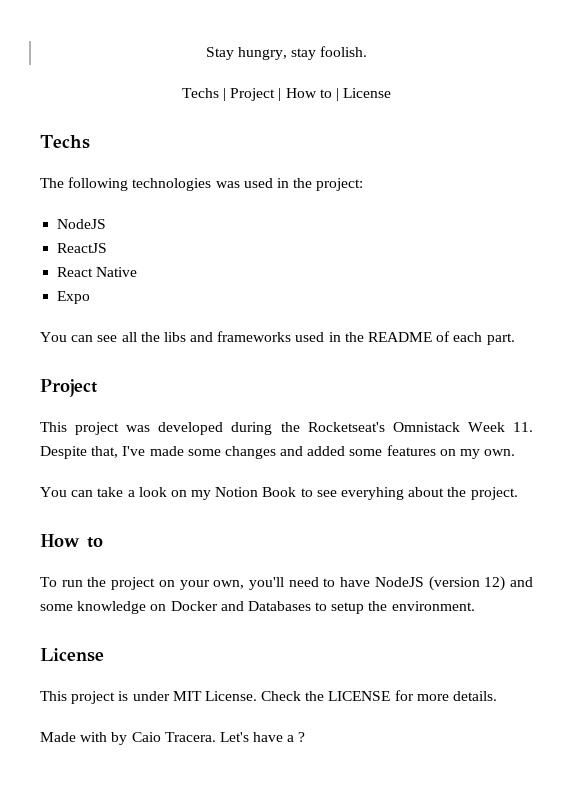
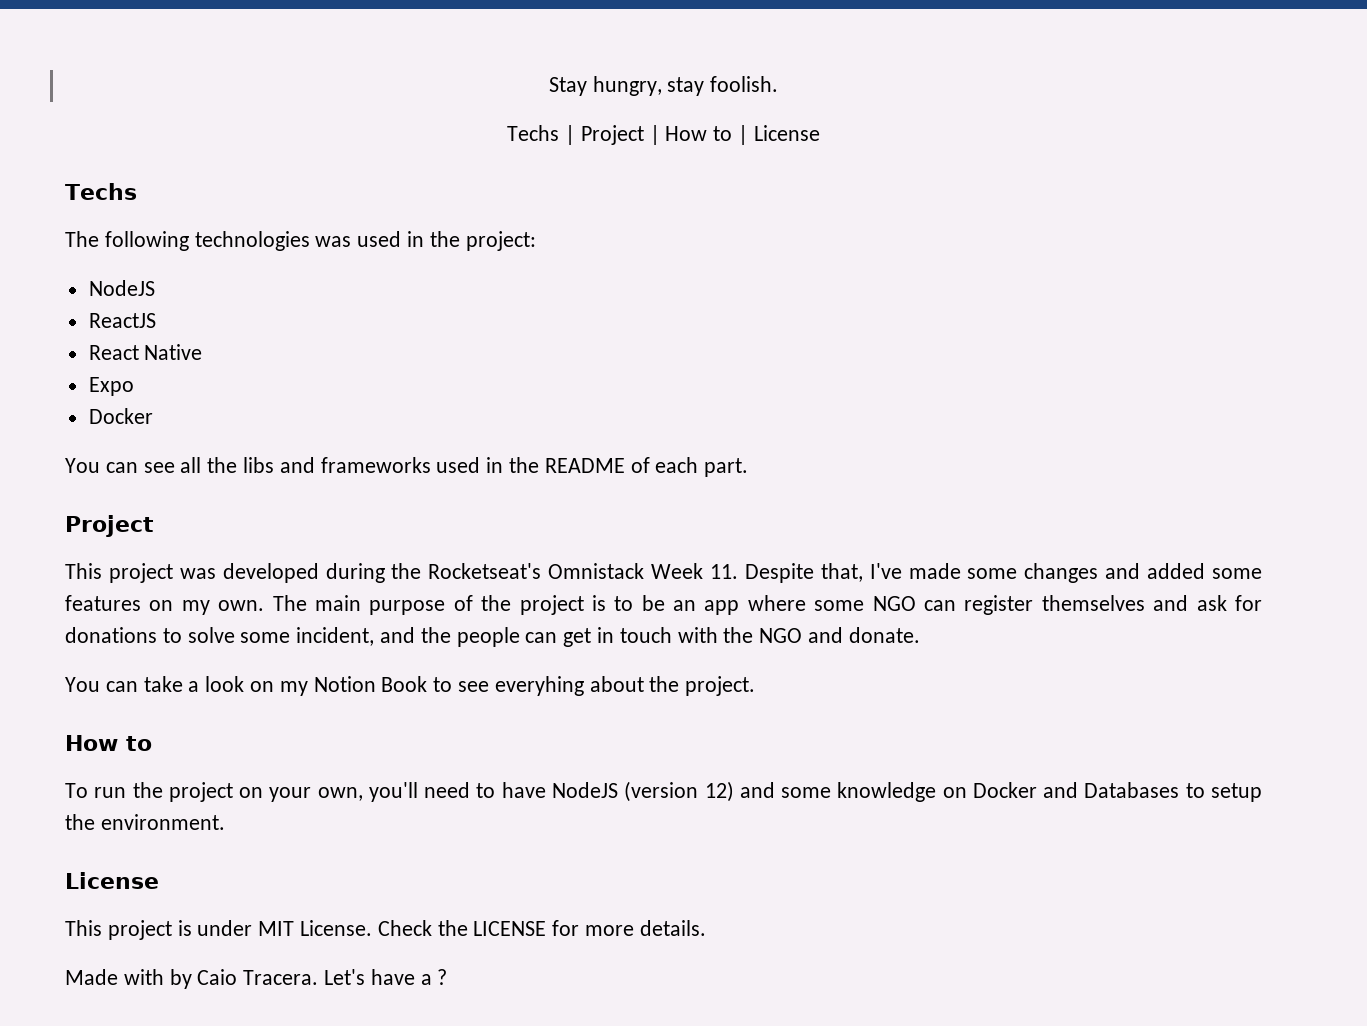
  Expo
+ Docker
+ The main purpose of the project is to be an app where some NGO can register themselves and ask for donations to solve some incident, and the people can get in touch with the NGO and donate.

